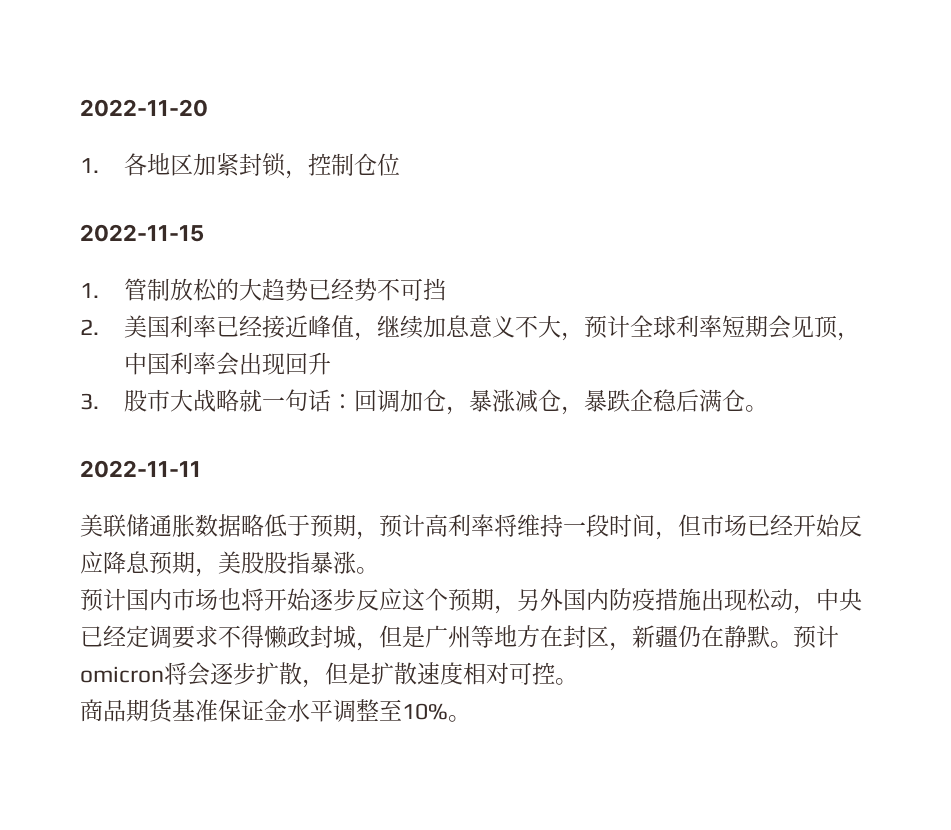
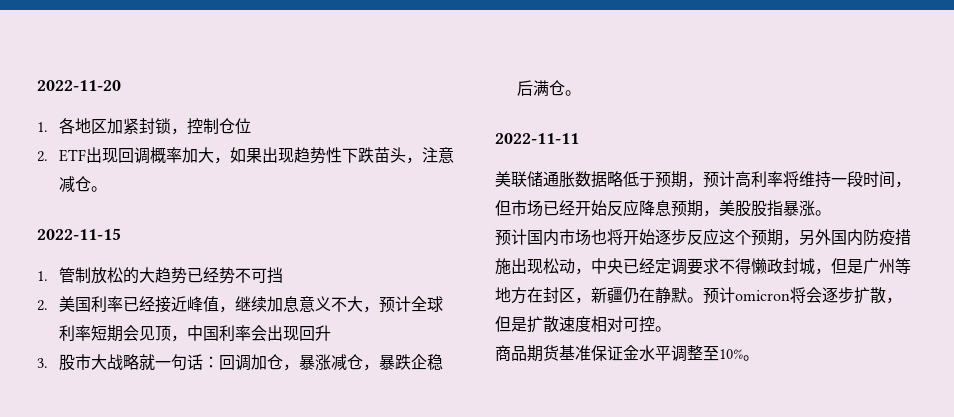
+ 2. ETF出现回调概率加大，如果出现趋势性下跌苗头，注意减仓。

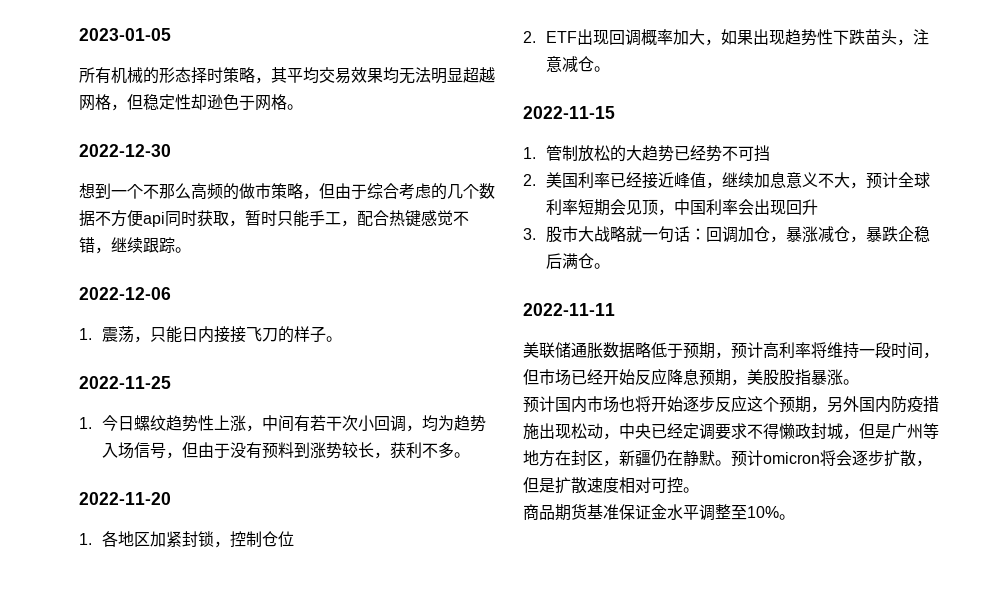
+ 2023-01-05
+ 所有机械的形态择时策略，其平均交易效果均无法明显超越网格，但稳定性却逊色于网格。
+ 2022-12-30
+ 想到一个不那么高频的做市策略，但由于综合考虑的几个数据不方便api同时获取，暂时只能手工，配合热键感觉不错，继续跟踪。
+ 2022-12-06
+ 1.震荡，只能日内接接飞刀的样子。
+ 2022-11-25
+ 1.今日螺纹趋势性上涨，中间有若干次小回调，均为趋势入场信号，但由于没有预料到涨势较长，获利不多。

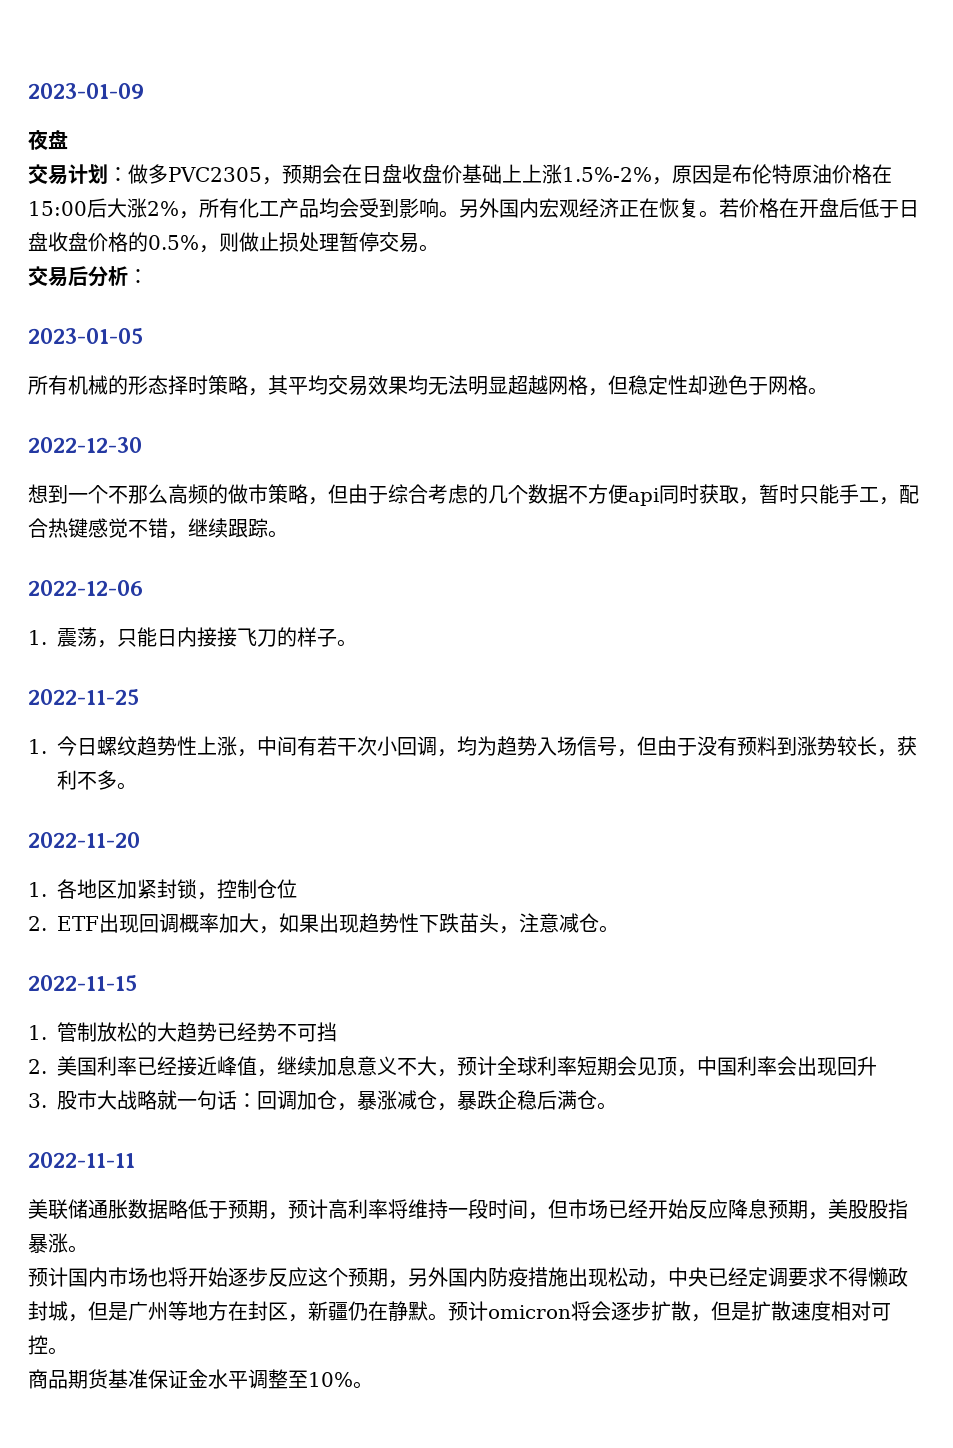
+ 2023-01-09
+ 夜盘
+ 交易计划：做多PVC2305，预期会在日盘收盘价基础上上涨1.5%-2%，原因是布伦特原油价格在15:00后大涨2%，所有化工产品均会受到影响。另外国内宏观经济正在恢复。若价格在开盘后低于日盘收盘价格的0.5%，则做止损处理暂停交易。
+ 交易后分析：

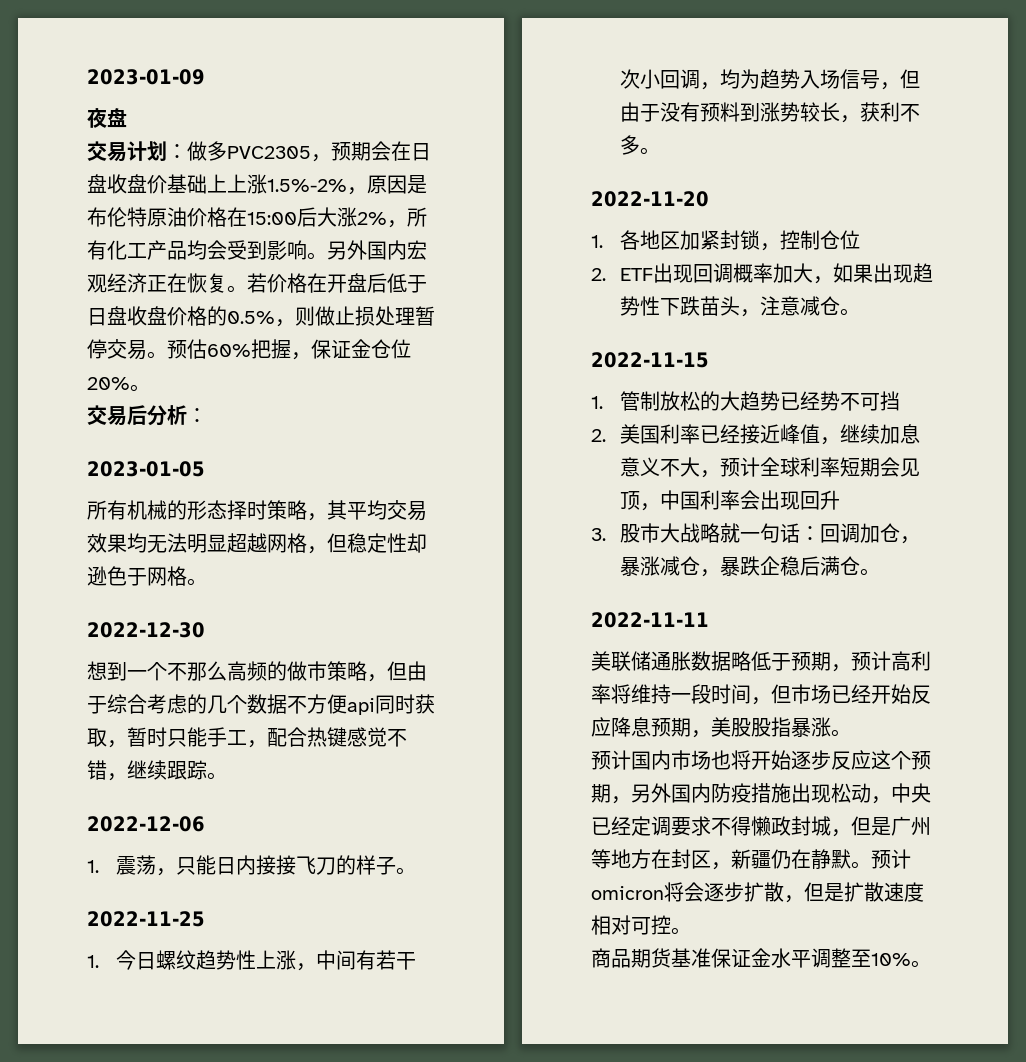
+ 预估60%把握，保证金仓位20%。

